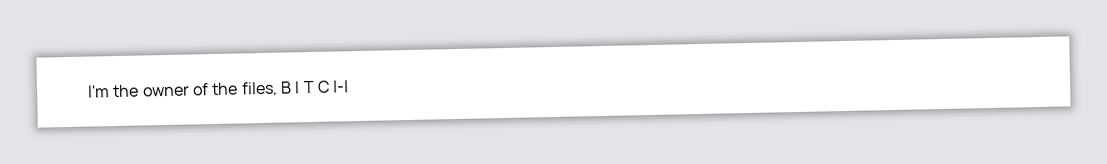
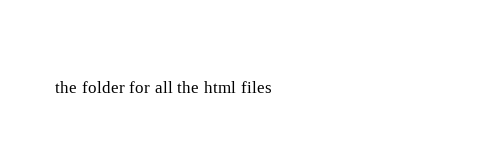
- I'm the owner of the files, B I T C |-|
+ the folder for all the html files

